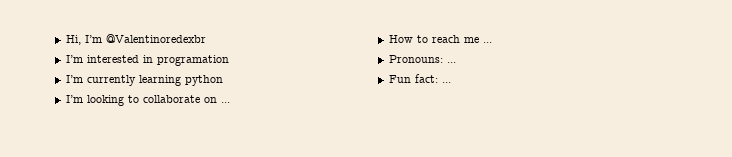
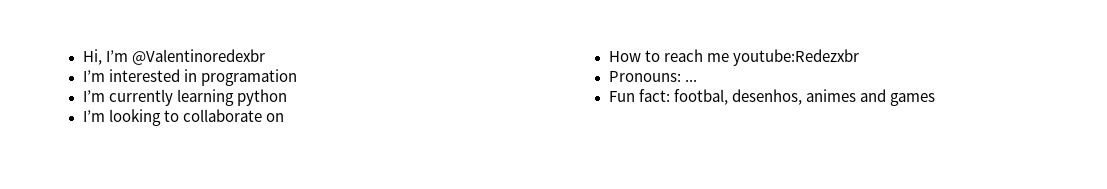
- I’m looking to collaborate on ...
+ I’m looking to collaborate on
- How to reach me ...
+ How to reach me youtube:Redezxbr
- Fun fact: ...
+ Fun fact: footbal, desenhos, animes and games

